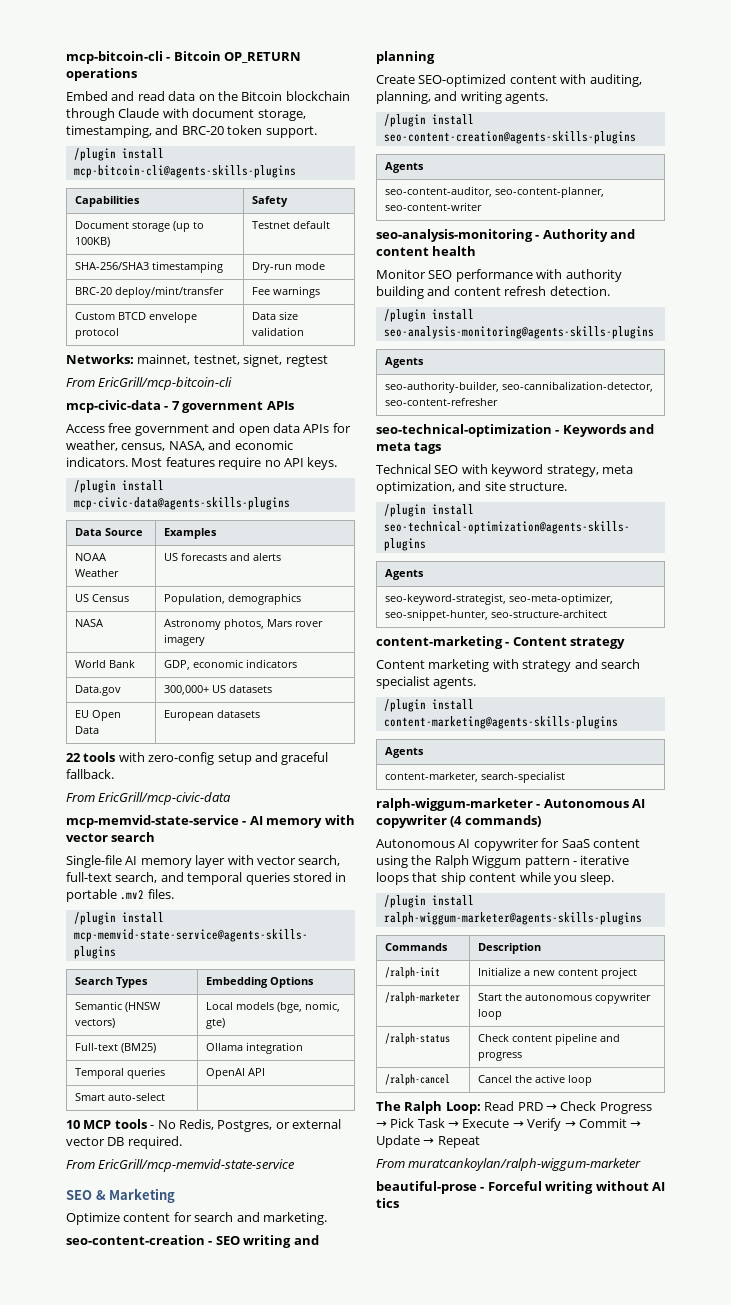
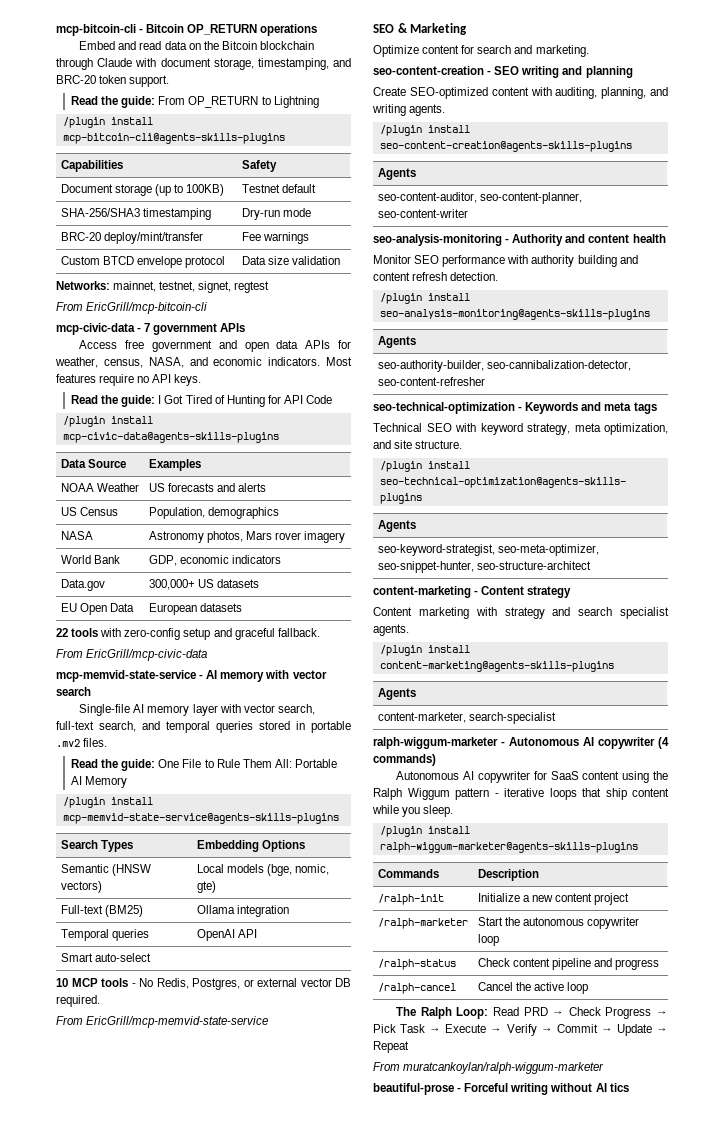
+ Read the guide: From OP_RETURN to Lightning
+ Read the guide: I Got Tired of Hunting for API Code
+ Read the guide: One File to Rule Them All: Portable AI Memory

